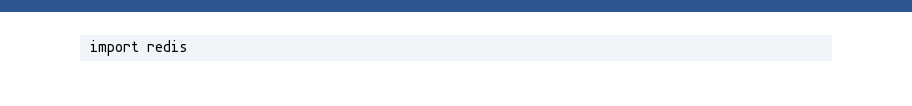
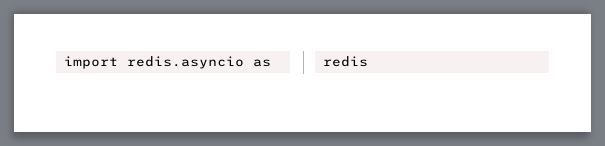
- import redis
+ import redis.asyncio as redis

